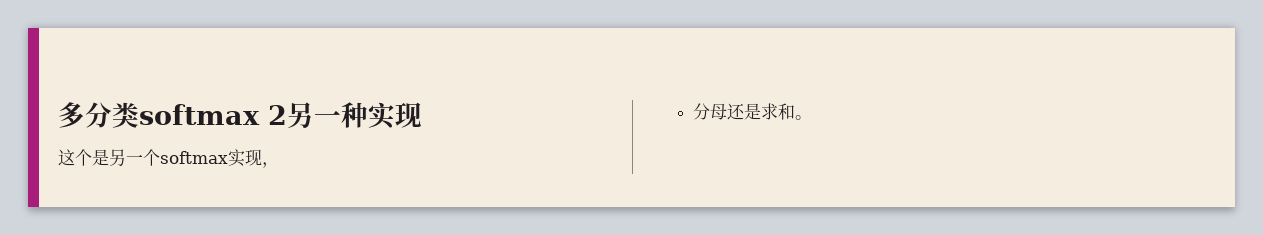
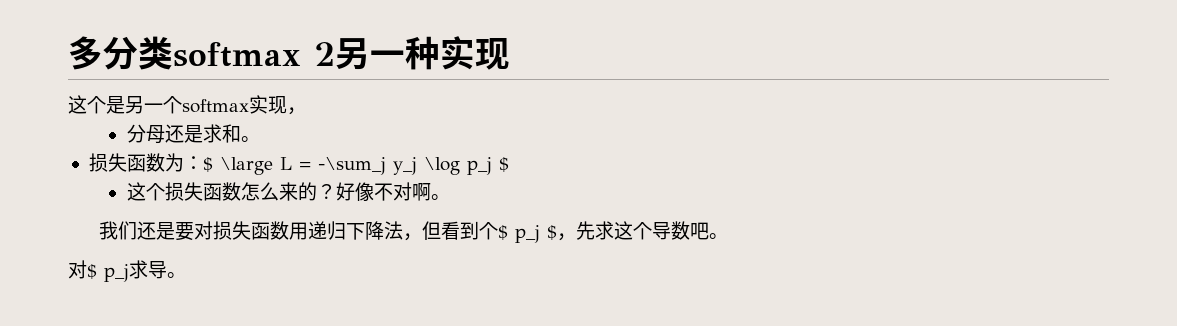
+ 损失函数为：$ \large L = -\sum_j y_j \log p_j $
+ 这个损失函数怎么来的？好像不对啊。
+ 我们还是要对损失函数用递归下降法，但看到个$ p_j $，先求这个导数吧。
+ 对$ p_j求导。

